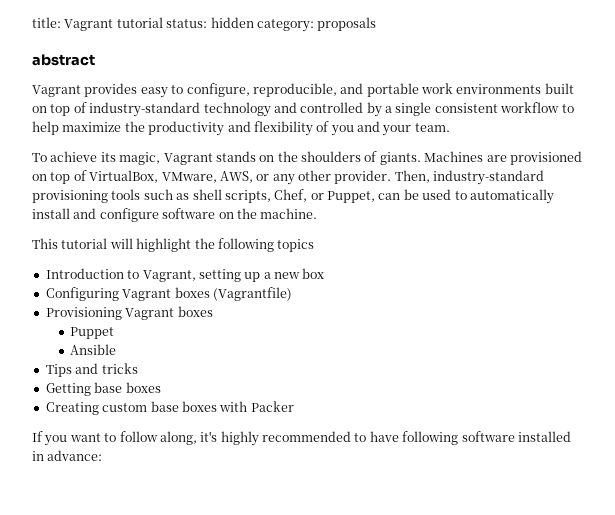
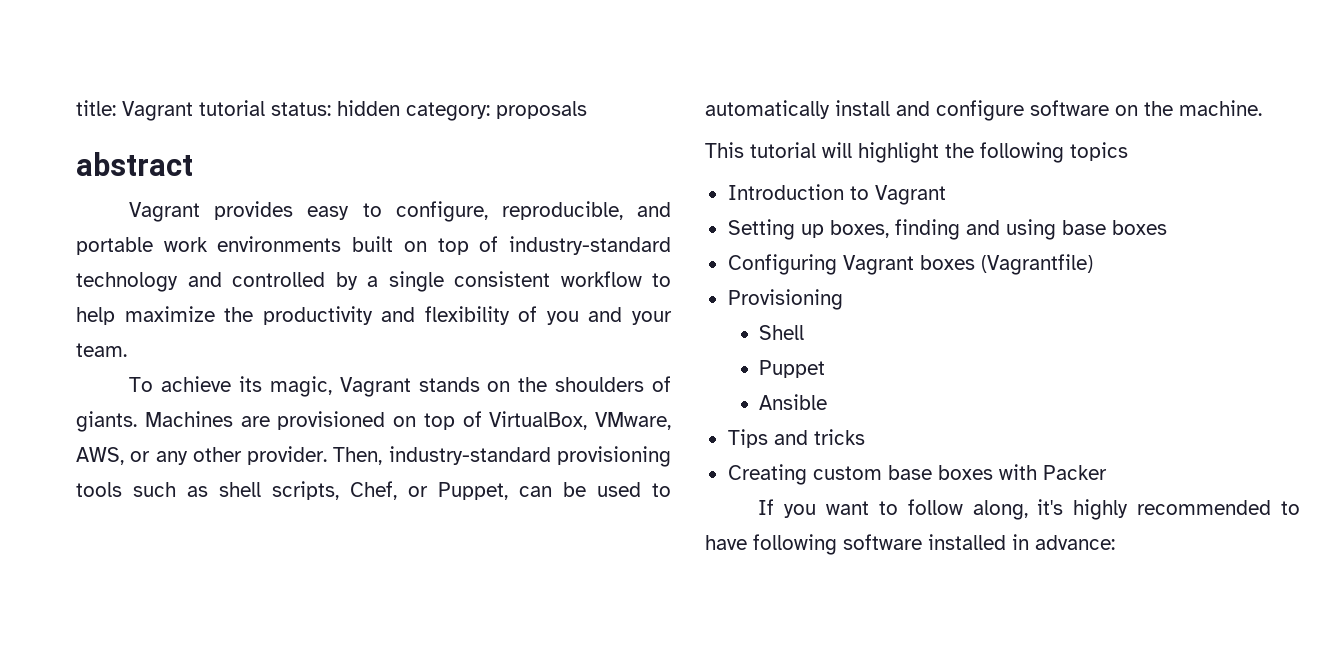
- Introduction to Vagrant, setting up a new box
+ Introduction to Vagrant
+ Setting up boxes, finding and using base boxes
- Provisioning Vagrant boxes
+ Provisioning
+ Shell
- Getting base boxes

